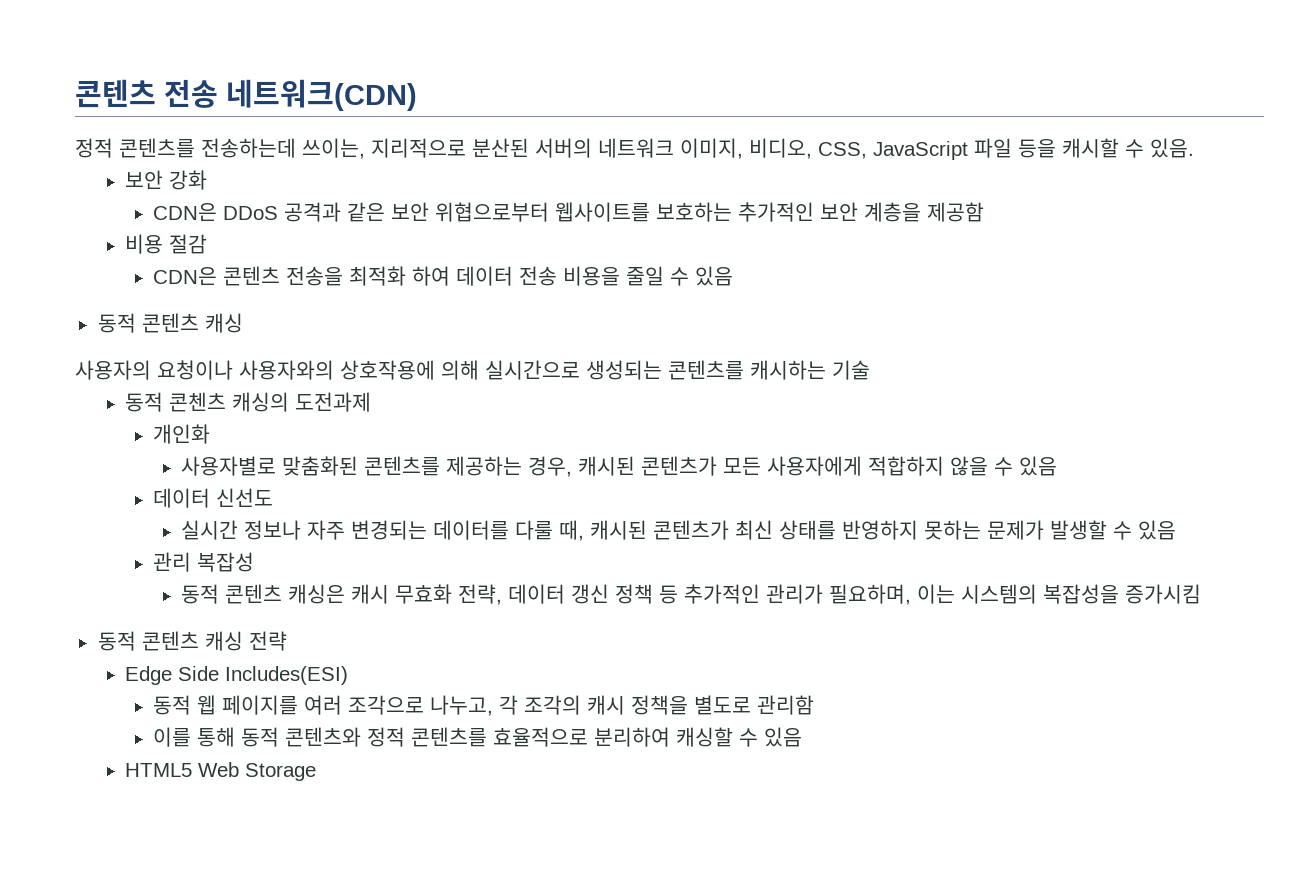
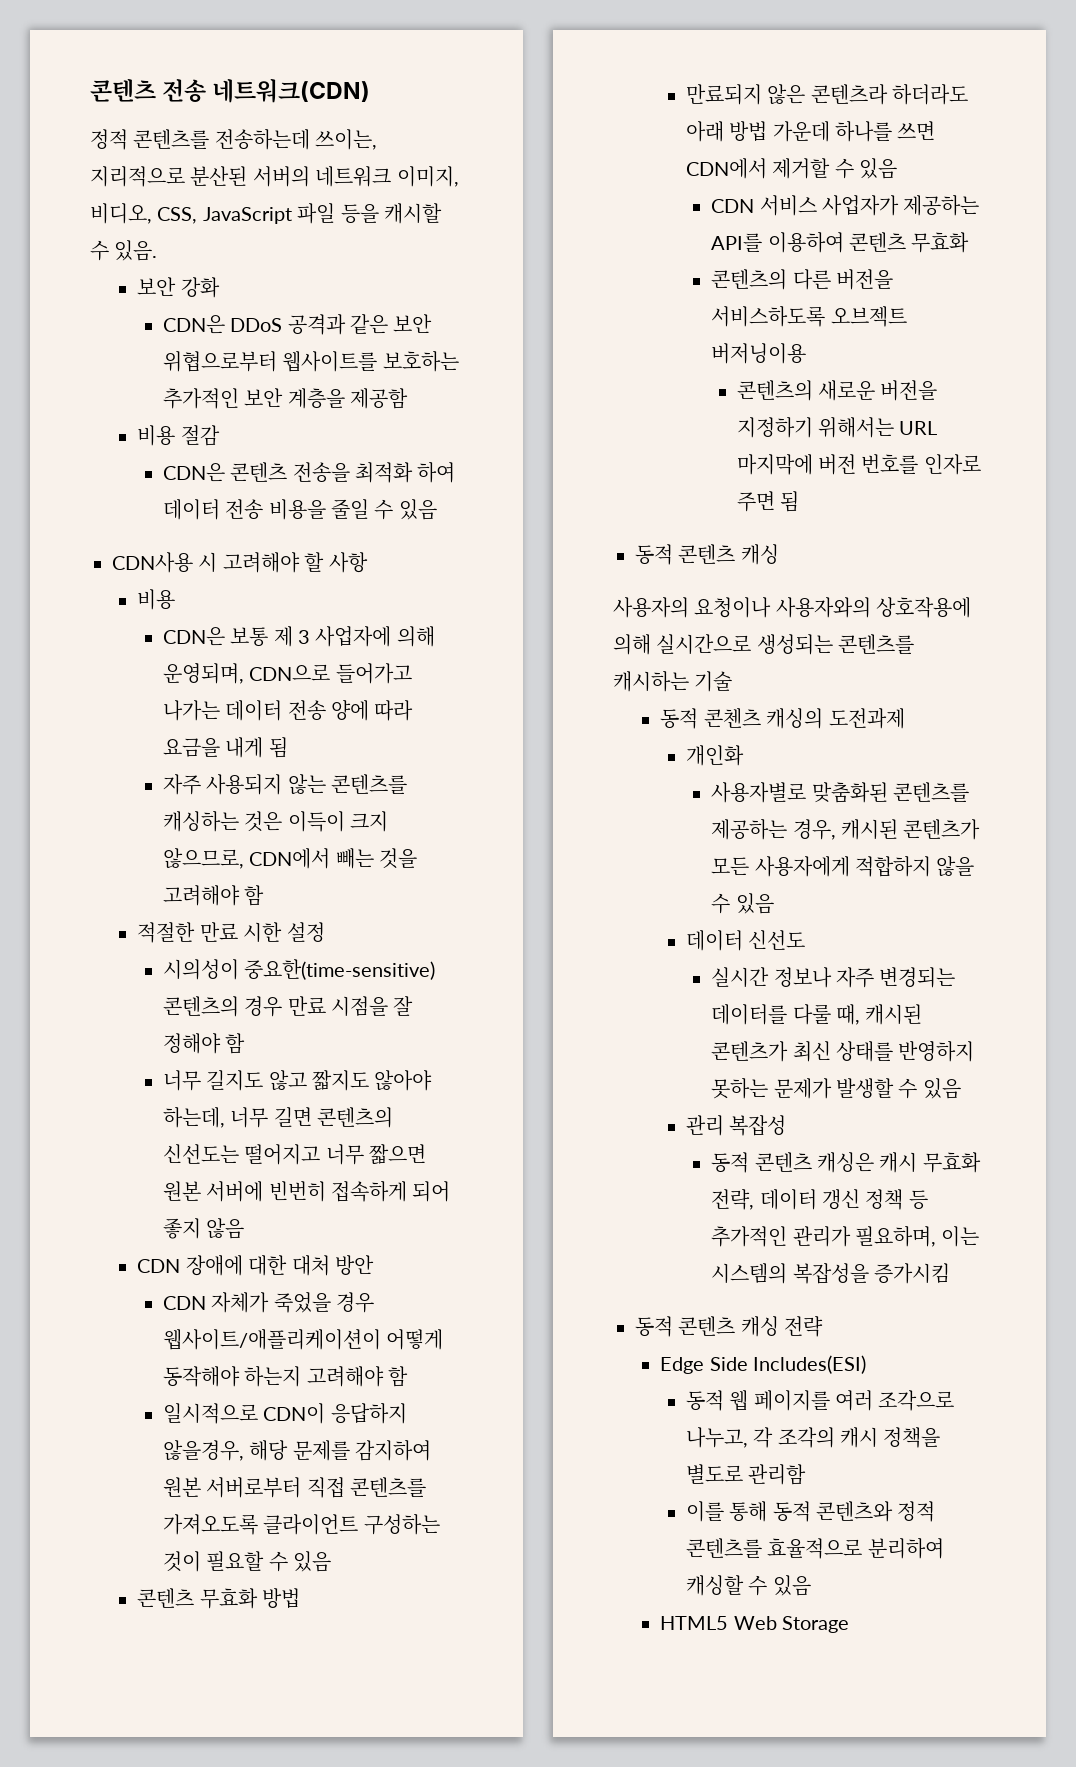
+ CDN사용 시 고려해야 할 사항
+ 비용
+ CDN은 보통 제 3 사업자에 의해 운영되며, CDN으로 들어가고 나가는 데이터 전송 양에 따라 요금을 내게 됨
+ 자주 사용되지 않는 콘텐츠를 캐싱하는 것은 이득이 크지 않으므로, CDN에서 빼는 것을 고려해야 함
+ 적절한 만료 시한 설정
+ 시의성이 중요한(time-sensitive) 콘텐츠의 경우 만료 시점을 잘 정해야 함
+ 너무 길지도 않고 짧지도 않아야 하는데, 너무 길면 콘텐츠의 신선도는 떨어지고 너무 짧으면 원본 서버에 빈번히 접속하게 되어 좋지 않음
+ CDN 장애에 대한 대처 방안
+ CDN 자체가 죽었을 경우 웹사이트/애플리케이션이 어떻게 동작해야 하는지 고려해야 함
+ 일시적으로 CDN이 응답하지 않을경우, 해당 문제를 감지하여 원본 서버로부터 직접 콘텐츠를 가져오도록 클라이언트 구성하는 것이 필요할 수 있음
+ 콘텐츠 무효화 방법
+ 만료되지 않은 콘텐츠라 하더라도 아래 방법 가운데 하나를 쓰면 CDN에서 제거할 수 있음
+ CDN 서비스 사업자가 제공하는 API를 이용하여 콘텐츠 무효화
+ 콘텐츠의 다른 버전을 서비스하도록 오브젝트 버저닝이용
+ 콘텐츠의 새로운 버전을 지정하기 위해서는 URL 마지막에 버전 번호를 인자로 주면 됨

